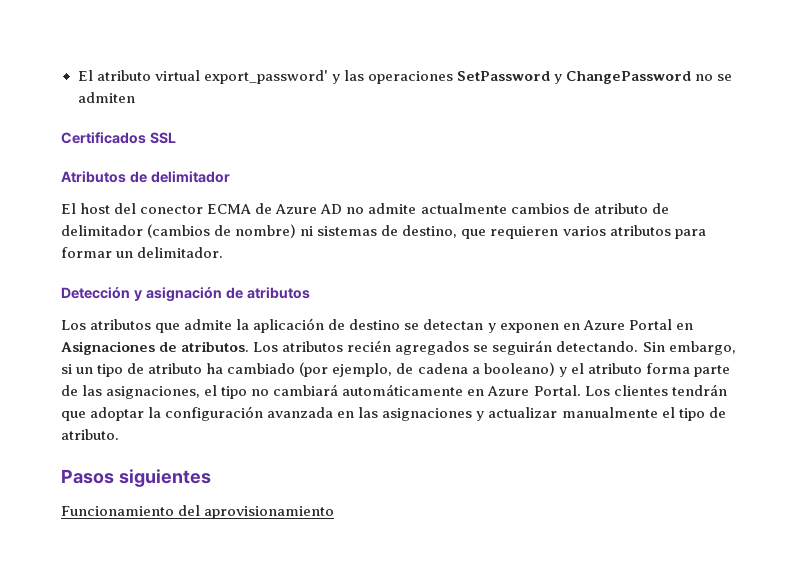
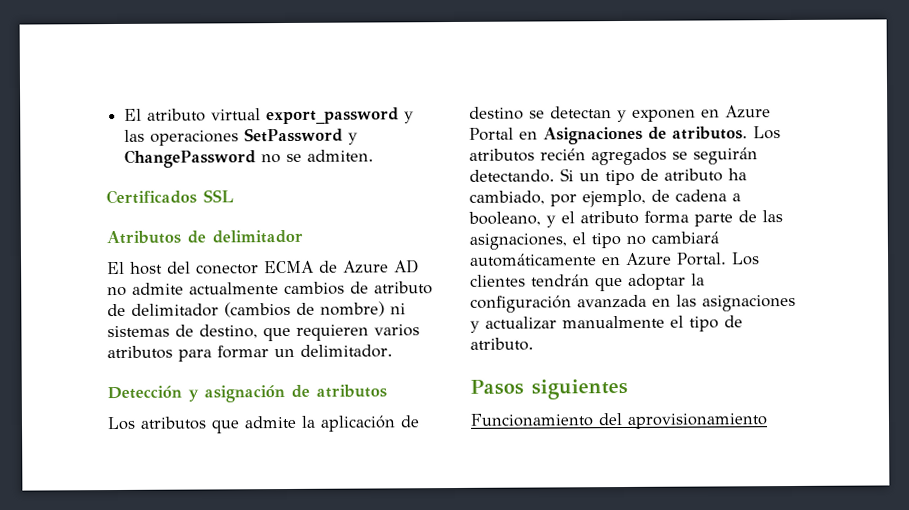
- El atributo virtual export_password' y las operaciones SetPassword y ChangePassword no se admiten
+ El atributo virtual export_password y las operaciones SetPassword y ChangePassword no se admiten.
- Sin embargo, si un tipo de atributo ha cambiado (por ejemplo, de cadena a booleano) y el atributo forma parte de las asignaciones, el tipo no cambiará automáticamente en Azure Portal.
+ Si un tipo de atributo ha cambiado, por ejemplo, de cadena a booleano, y el atributo forma parte de las asignaciones, el tipo no cambiará automáticamente en Azure Portal.

